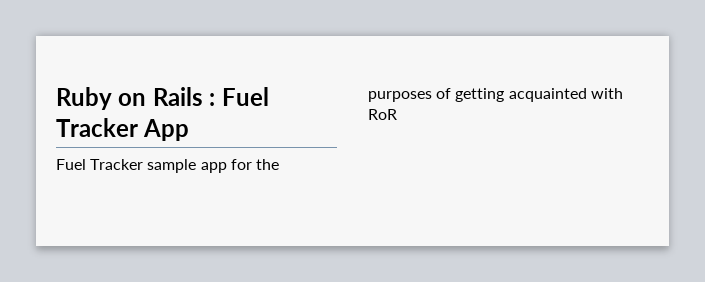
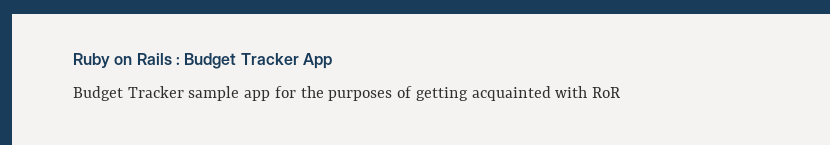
- Ruby on Rails : Fuel Tracker App
+ Ruby on Rails : Budget Tracker App
- Fuel Tracker sample app for the purposes of getting acquainted with RoR
+ Budget Tracker sample app for the purposes of getting acquainted with RoR

